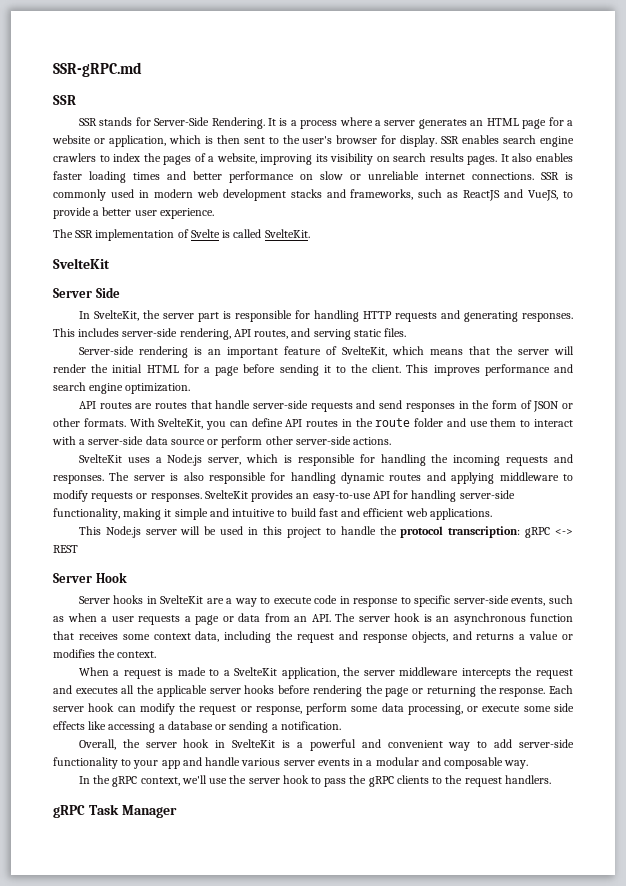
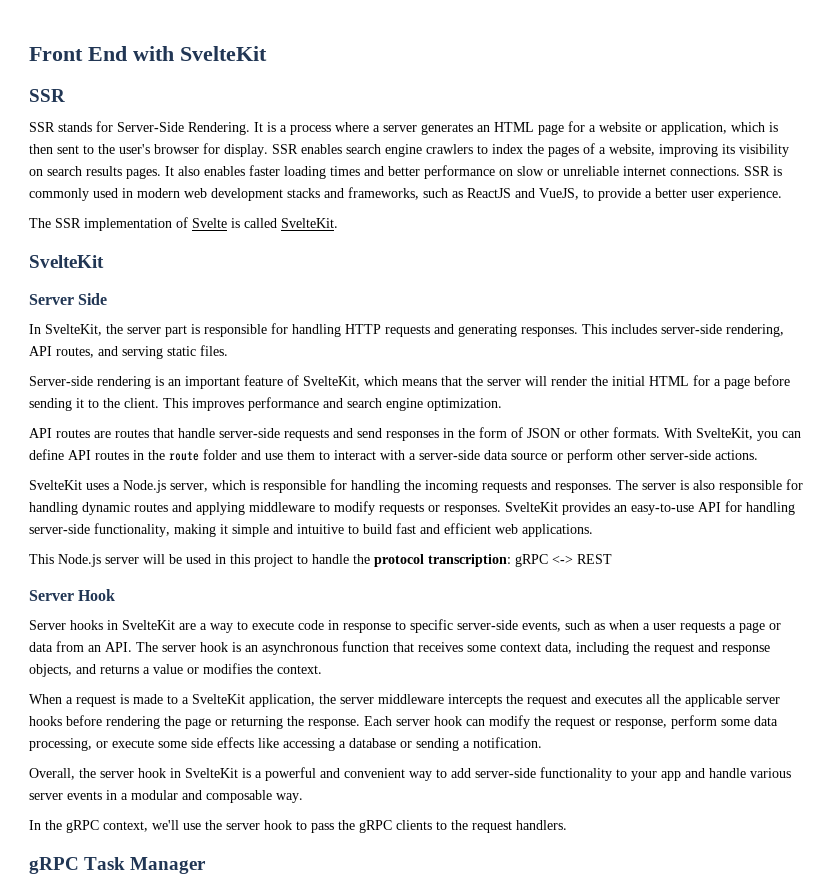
- SSR-gRPC.md
+ Front End with SvelteKit

